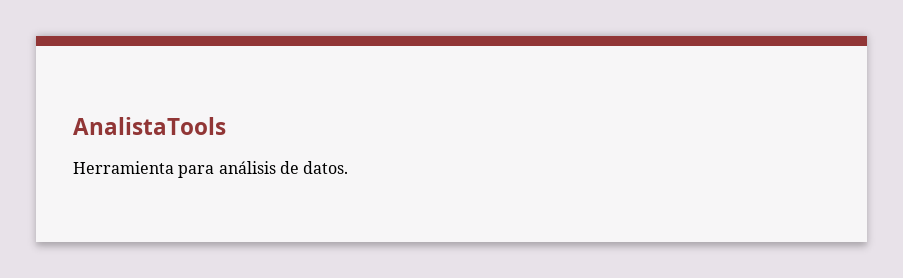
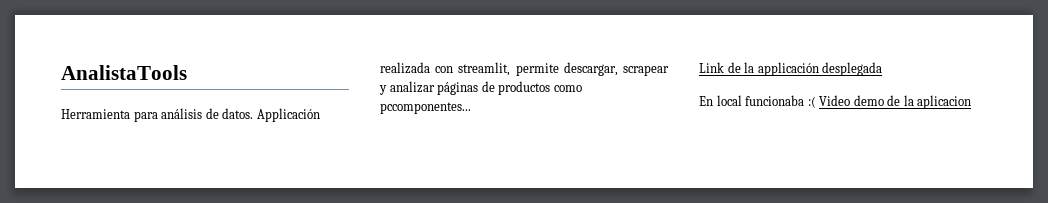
+ Applicación realizada con streamlit, permite descargar, scrapear y analizar páginas de productos como pccomponentes...
+ Link de la applicación desplegada
+ En local funcionaba :( Video demo de la aplicacion

